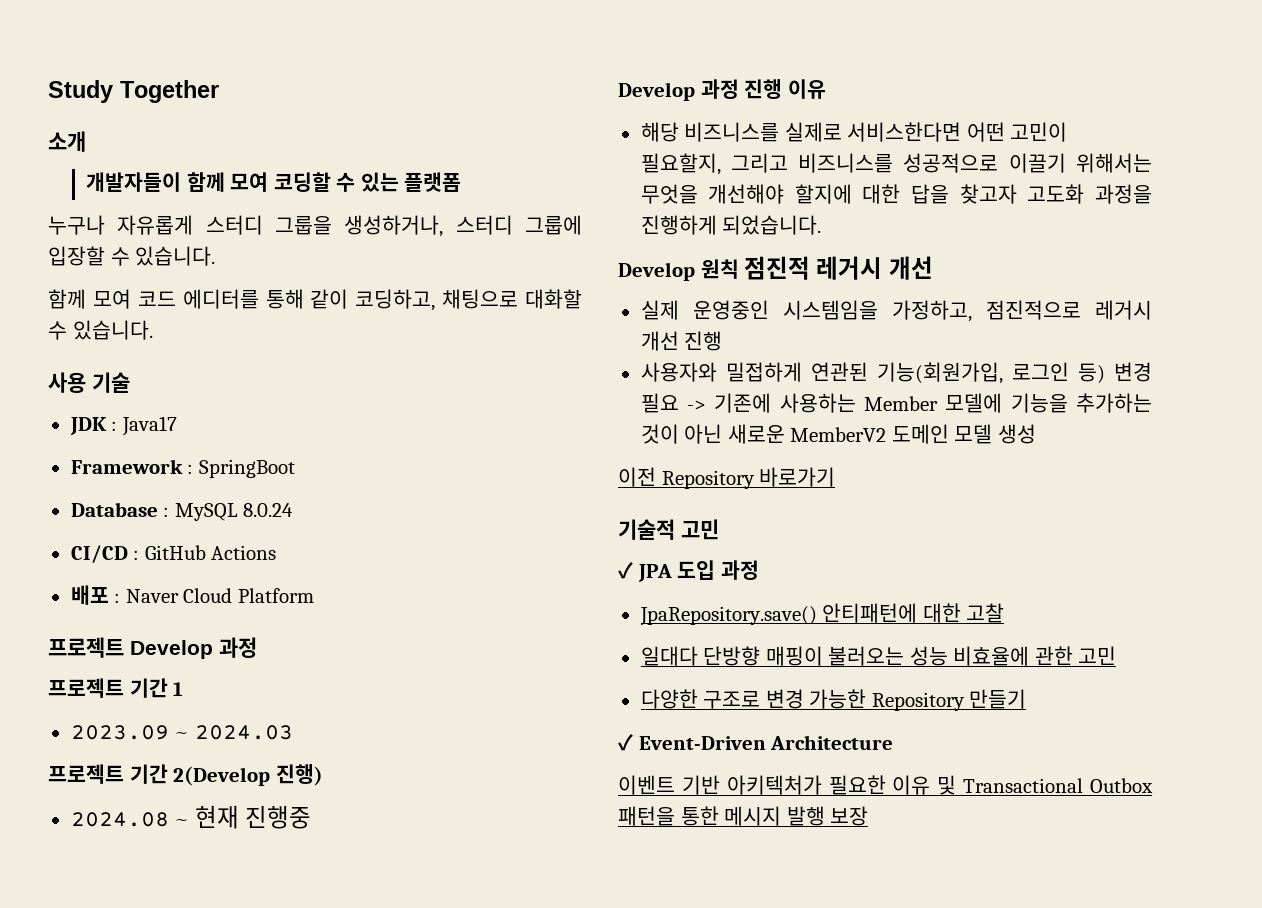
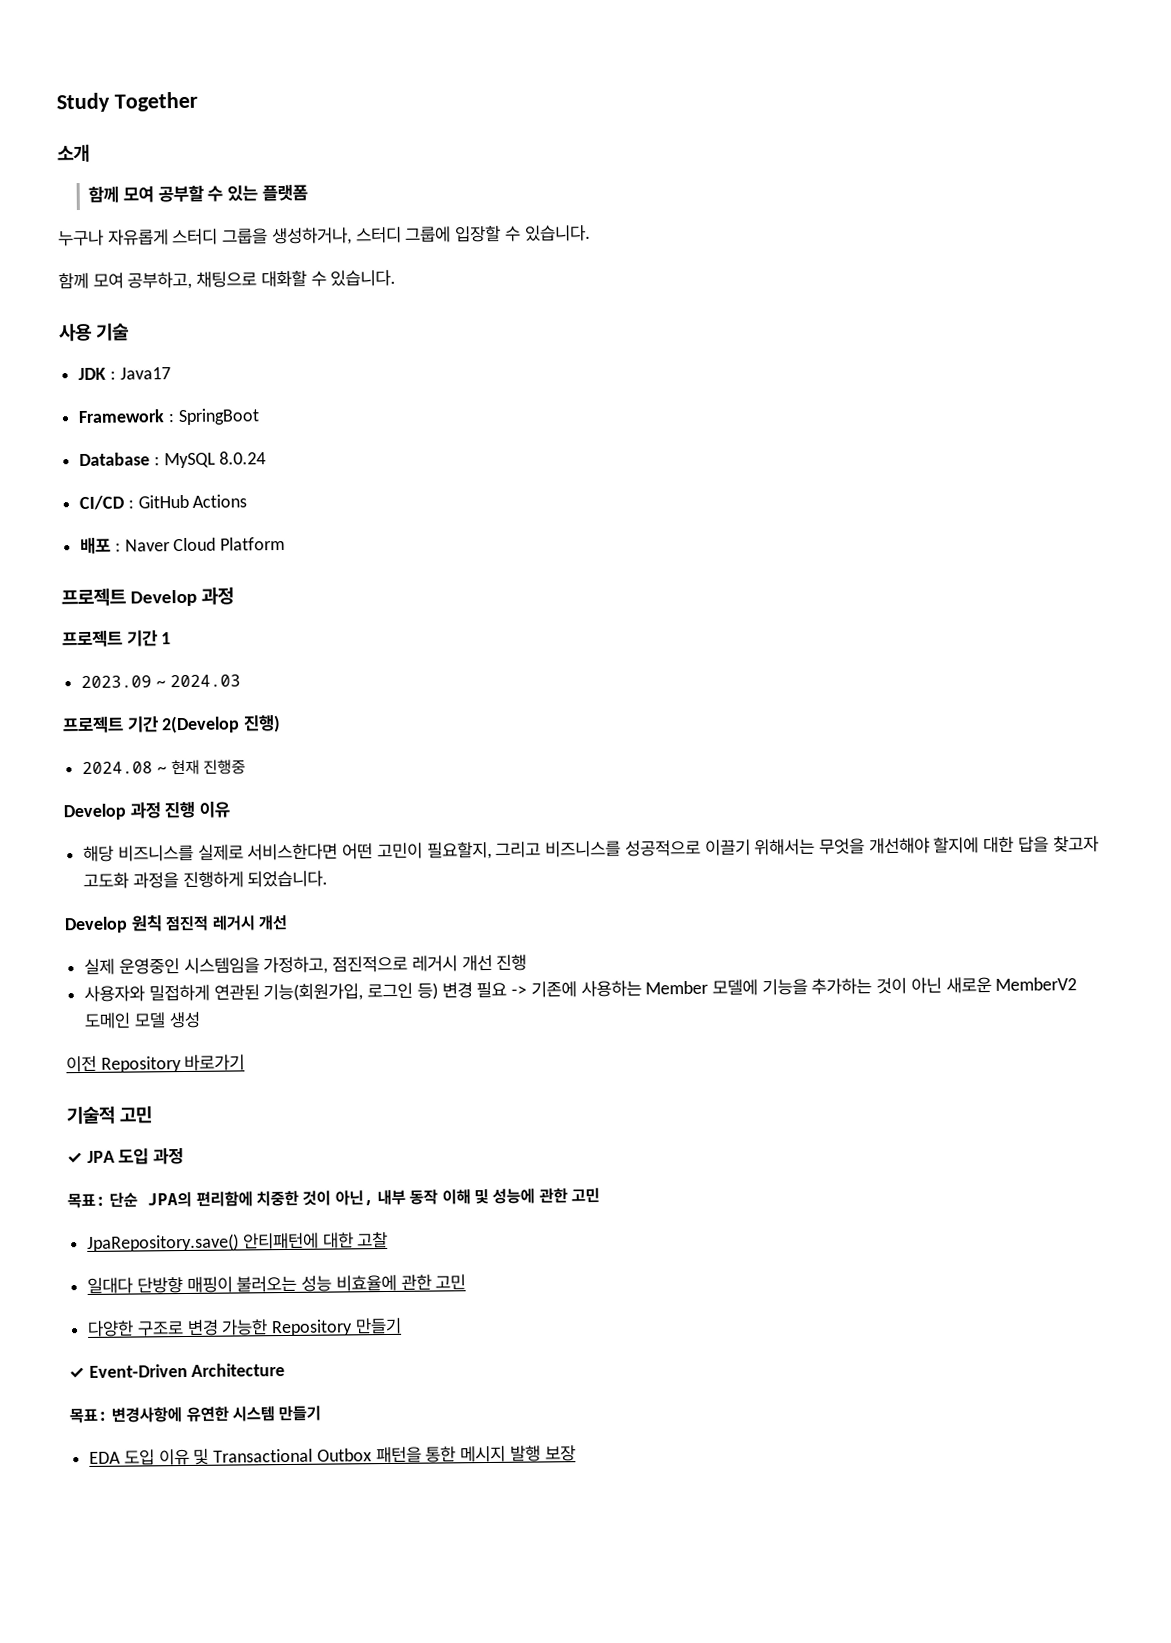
- 개발자들이 함께 모여 코딩할 수 있는 플랫폼
+ 함께 모여 공부할 수 있는 플랫폼
- 함께 모여 코드 에디터를 통해 같이 코딩하고, 채팅으로 대화할 수 있습니다.
+ 함께 모여 공부하고, 채팅으로 대화할 수 있습니다.
+ 목표: 단순 JPA의 편리함에 치중한 것이 아닌, 내부 동작 이해 및 성능에 관한 고민
- 이벤트 기반 아키텍처가 필요한 이유 및 Transactional Outbox 패턴을 통한 메시지 발행 보장
+ 목표: 변경사항에 유연한 시스템 만들기
+ EDA 도입 이유 및 Transactional Outbox 패턴을 통한 메시지 발행 보장

